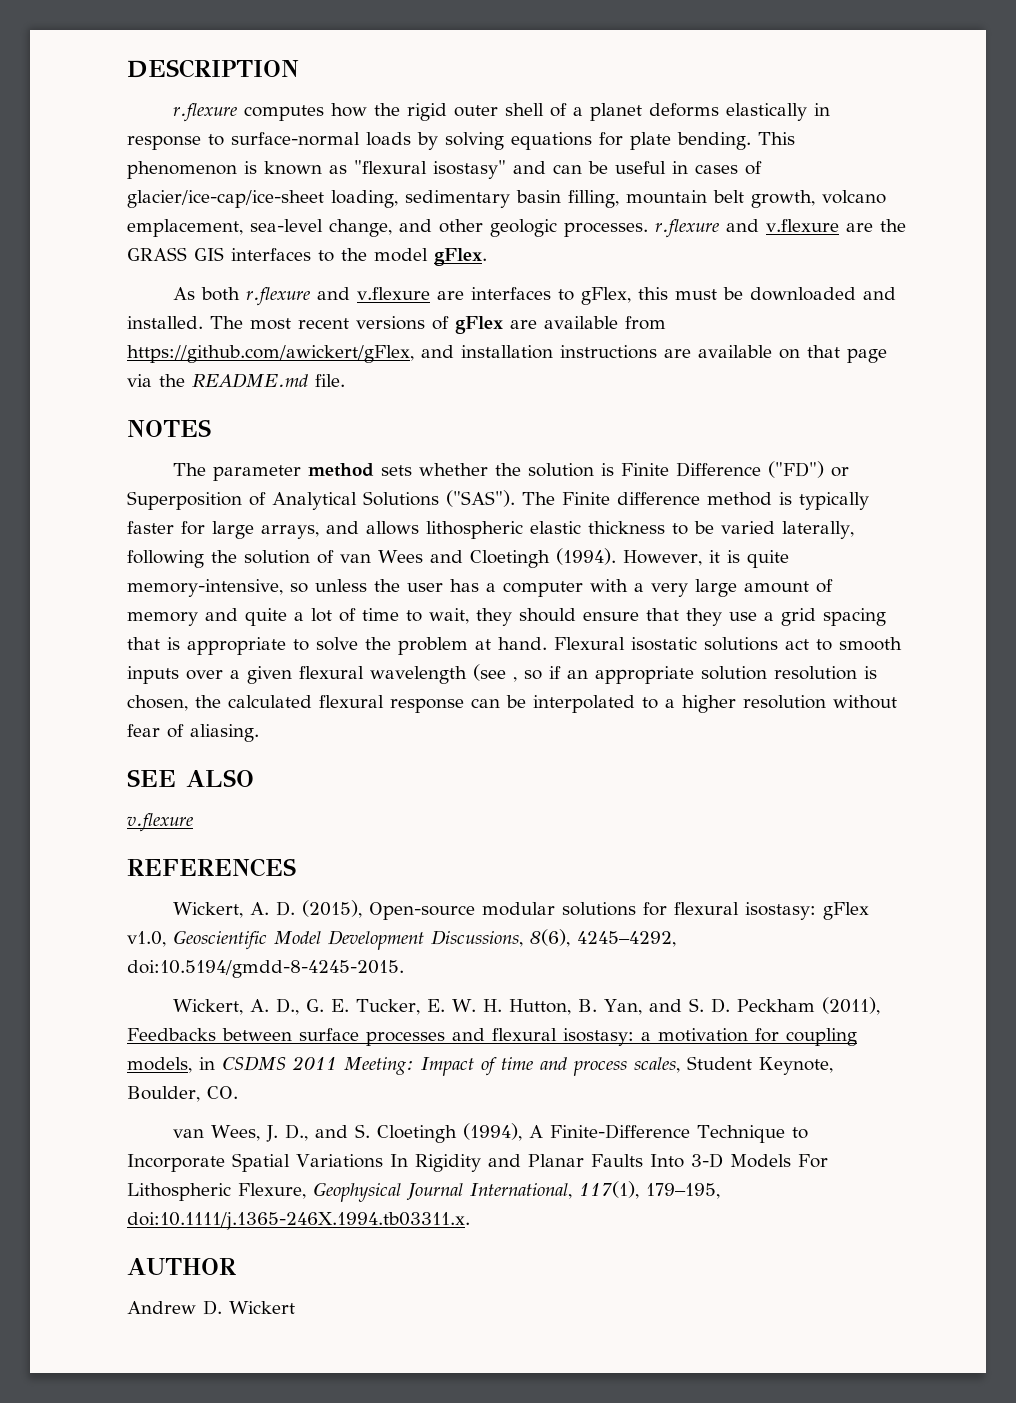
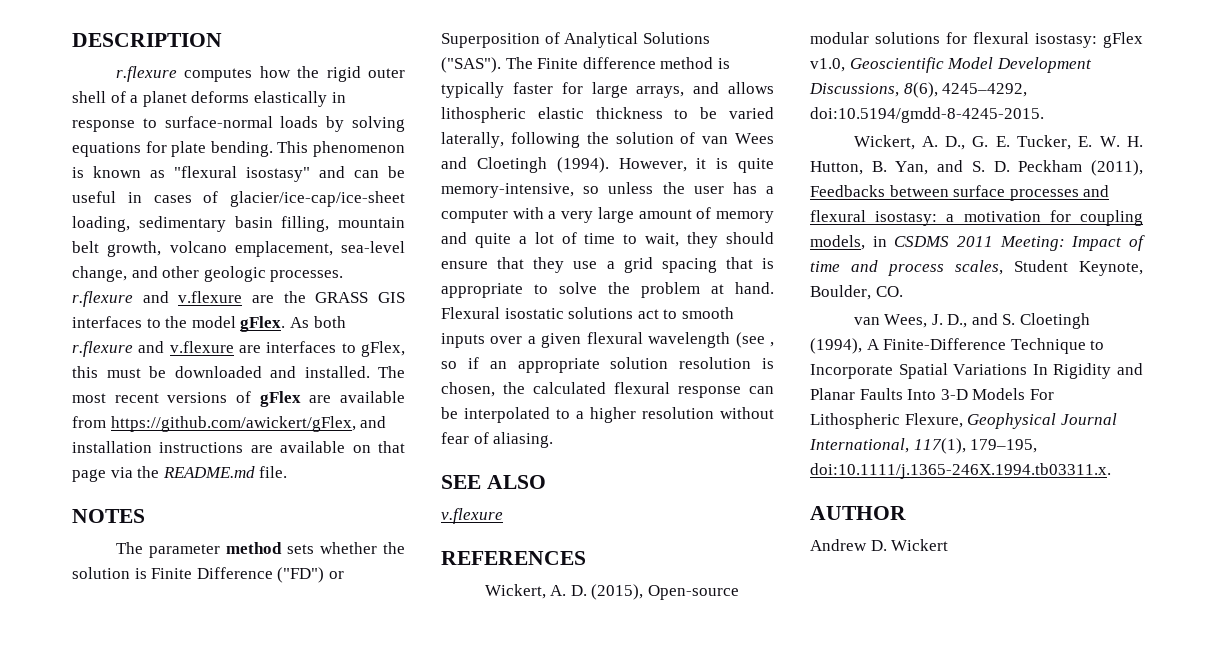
- This phenomenon is known as "flexural isostasy" and can be useful in cases of glacier/ice-cap/ice-sheet loading, sedimentary basin filling, mountain belt growth, volcano emplacement, sea-level change, and other geologic processes. r.flexure and v.flexure are the GRASS GIS interfaces to the model gFlex.
- As both r.flexure and v.flexure are interfaces to gFlex, this must be downloaded and installed.
+ This phenomenon is known as "flexural isostasy" and can be useful in cases of glacier/ice-cap/ice-sheet loading, sedimentary basin filling, mountain belt growth, volcano emplacement, sea-level change, and other geologic processes. r.flexure and v.flexure are the GRASS GIS interfaces to the model gFlex. As both r.flexure and v.flexure are interfaces to gFlex, this must be downloaded and installed.

